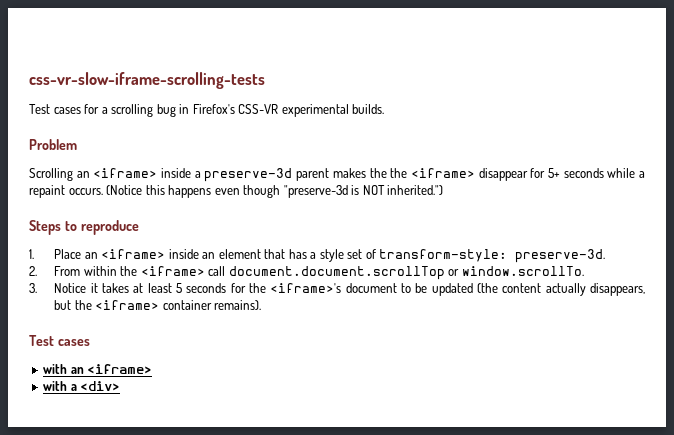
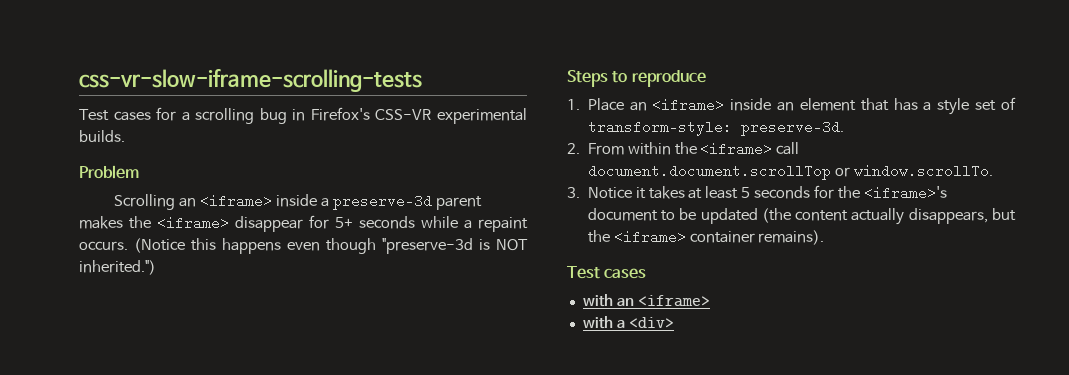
- Scrolling an <iframe> inside a preserve-3d parent makes the the <iframe> disappear for 5+ seconds while a repaint occurs.
+ Scrolling an <iframe> inside a preserve-3d parent makes the <iframe> disappear for 5+ seconds while a repaint occurs.

